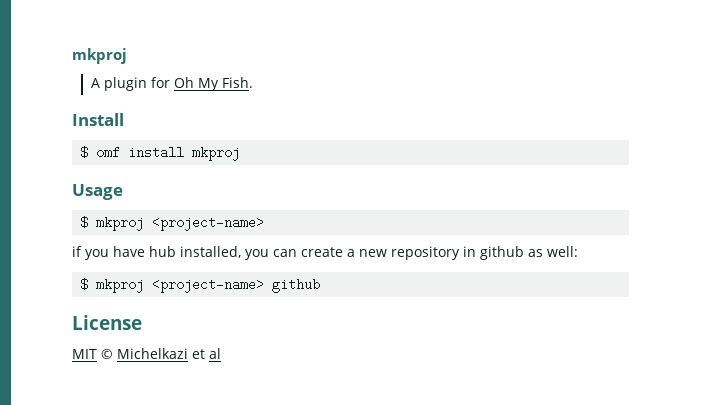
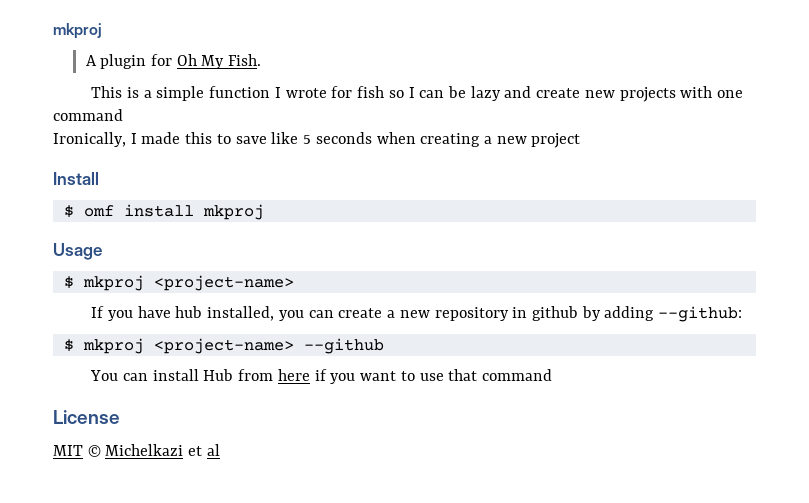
+ This is a simple function I wrote for fish so I can be lazy and create new projects with one command
+ Ironically, I made this to save like 5 seconds when creating a new project
- if you have hub installed, you can create a new repository in github as well:
- $ mkproj <project-name> github
+ If you have hub installed, you can create a new repository in github by adding --github:
+ $ mkproj <project-name> --github
+ You can install Hub from here if you want to use that command

